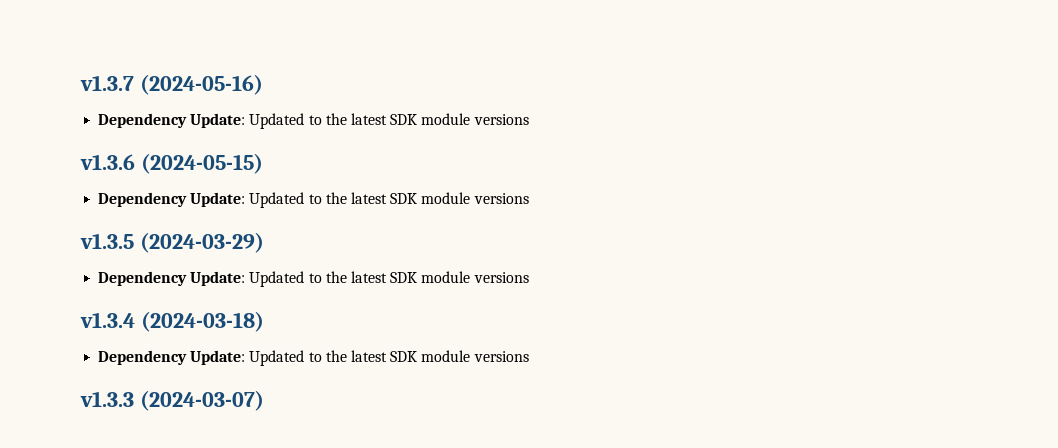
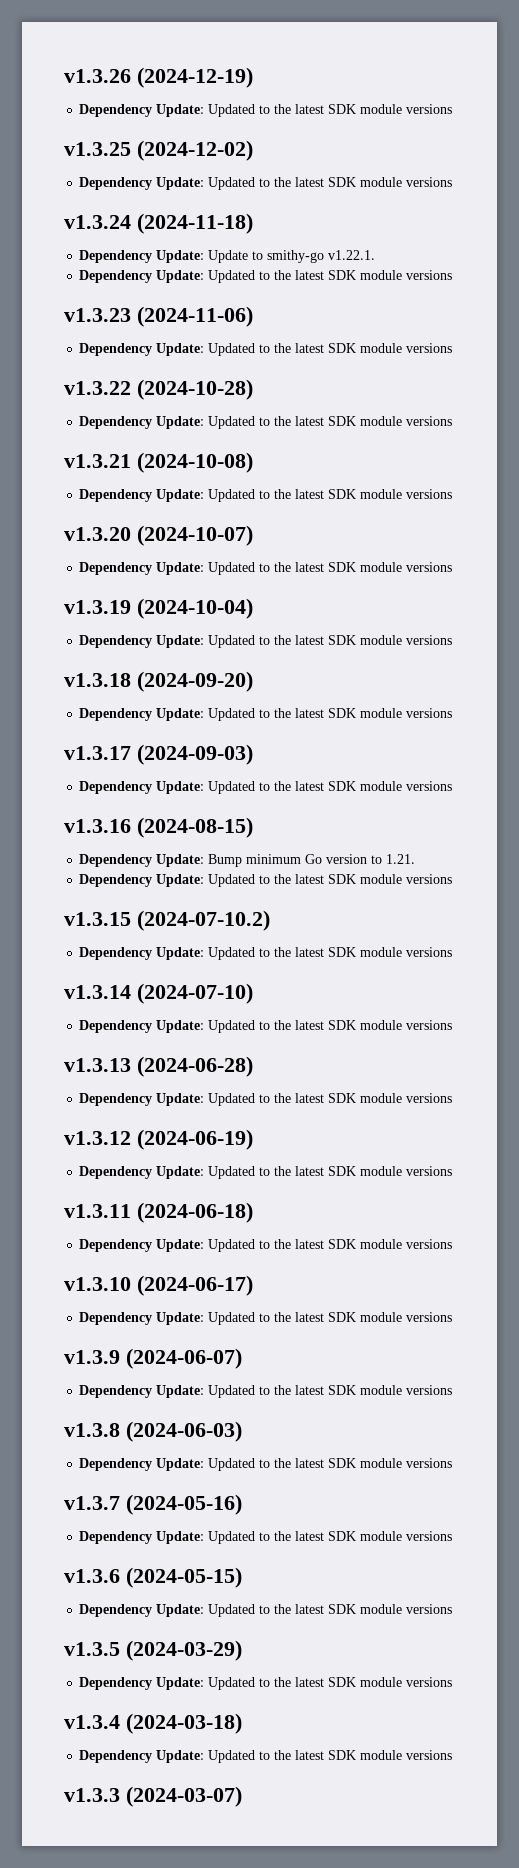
+ v1.3.26 (2024-12-19)
+ Dependency Update: Updated to the latest SDK module versions
+ v1.3.25 (2024-12-02)
+ Dependency Update: Updated to the latest SDK module versions
+ v1.3.24 (2024-11-18)
+ Dependency Update: Update to smithy-go v1.22.1.
+ Dependency Update: Updated to the latest SDK module versions
+ v1.3.23 (2024-11-06)
+ Dependency Update: Updated to the latest SDK module versions
+ v1.3.22 (2024-10-28)
+ Dependency Update: Updated to the latest SDK module versions
+ v1.3.21 (2024-10-08)
+ Dependency Update: Updated to the latest SDK module versions
+ v1.3.20 (2024-10-07)
+ Dependency Update: Updated to the latest SDK module versions
+ v1.3.19 (2024-10-04)
+ Dependency Update: Updated to the latest SDK module versions
+ v1.3.18 (2024-09-20)
+ Dependency Update: Updated to the latest SDK module versions
+ v1.3.17 (2024-09-03)
+ Dependency Update: Updated to the latest SDK module versions
+ v1.3.16 (2024-08-15)
+ Dependency Update: Bump minimum Go version to 1.21.
+ Dependency Update: Updated to the latest SDK module versions
+ v1.3.15 (2024-07-10.2)
+ Dependency Update: Updated to the latest SDK module versions
+ v1.3.14 (2024-07-10)
+ Dependency Update: Updated to the latest SDK module versions
+ v1.3.13 (2024-06-28)
+ Dependency Update: Updated to the latest SDK module versions
+ v1.3.12 (2024-06-19)
+ Dependency Update: Updated to the latest SDK module versions
+ v1.3.11 (2024-06-18)
+ Dependency Update: Updated to the latest SDK module versions
+ v1.3.10 (2024-06-17)
+ Dependency Update: Updated to the latest SDK module versions
+ v1.3.9 (2024-06-07)
+ Dependency Update: Updated to the latest SDK module versions
+ v1.3.8 (2024-06-03)
+ Dependency Update: Updated to the latest SDK module versions

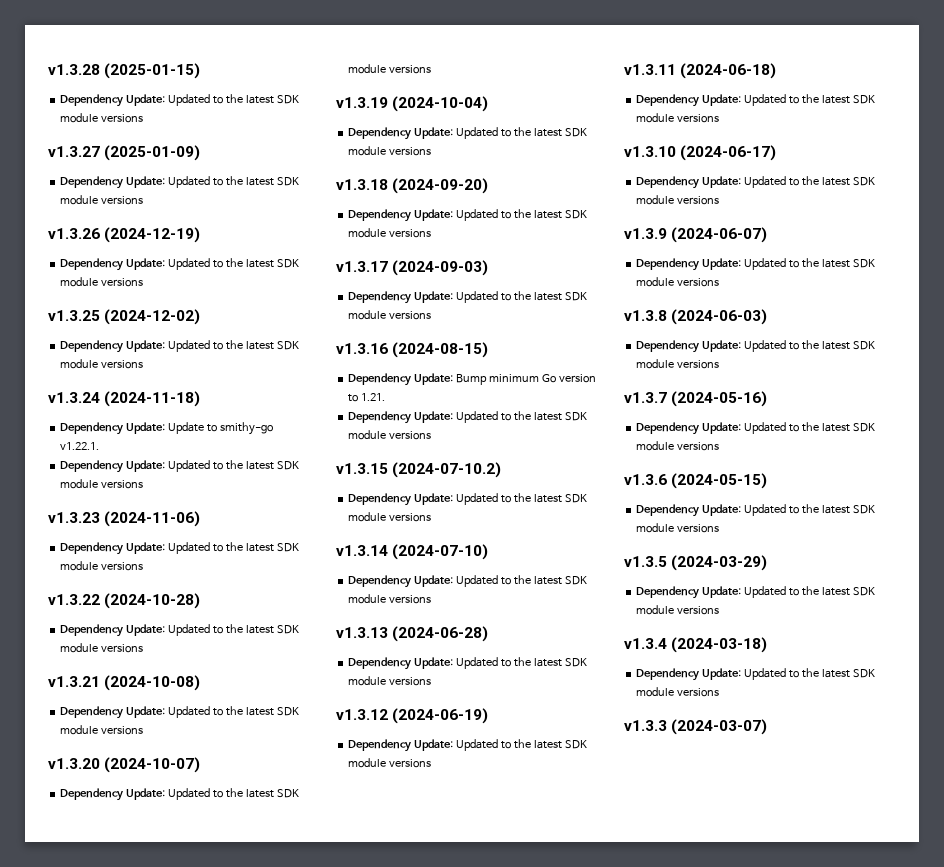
+ v1.3.28 (2025-01-15)
+ Dependency Update: Updated to the latest SDK module versions
+ v1.3.27 (2025-01-09)
+ Dependency Update: Updated to the latest SDK module versions

